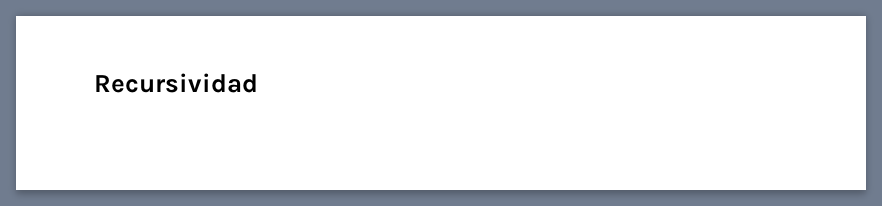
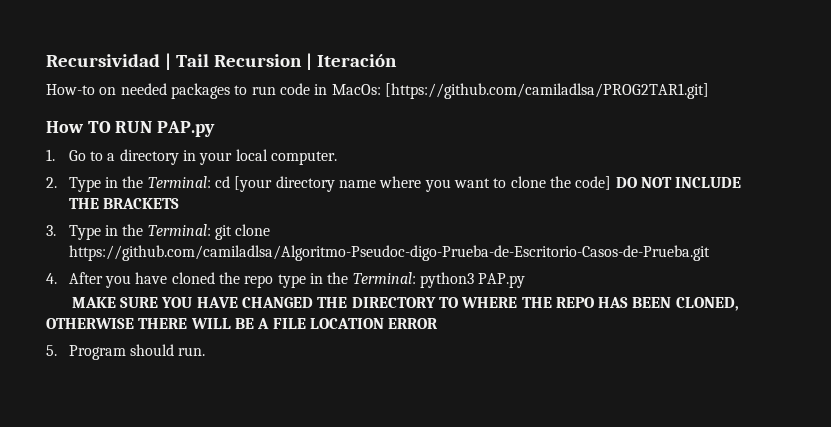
- Recursividad
+ Recursividad | Tail Recursion | Iteración
+ How-to on needed packages to run code in MacOs: [https://github.com/camiladlsa/PROG2TAR1.git]
+ How TO RUN PAP.py
+ 1. Go to a directory in your local computer.
+ 2. Type in the Terminal: cd [your directory name where you want to clone the code] DO NOT INCLUDE THE BRACKETS
+ 3. Type in the Terminal: git clone https://github.com/camiladlsa/Algoritmo-Pseudoc-digo-Prueba-de-Escritorio-Casos-de-Prueba.git
+ 4. After you have cloned the repo type in the Terminal: python3 PAP.py
+ MAKE SURE YOU HAVE CHANGED THE DIRECTORY TO WHERE THE REPO HAS BEEN CLONED, OTHERWISE THERE WILL BE A FILE LOCATION ERROR
+ 5. Program should run.

